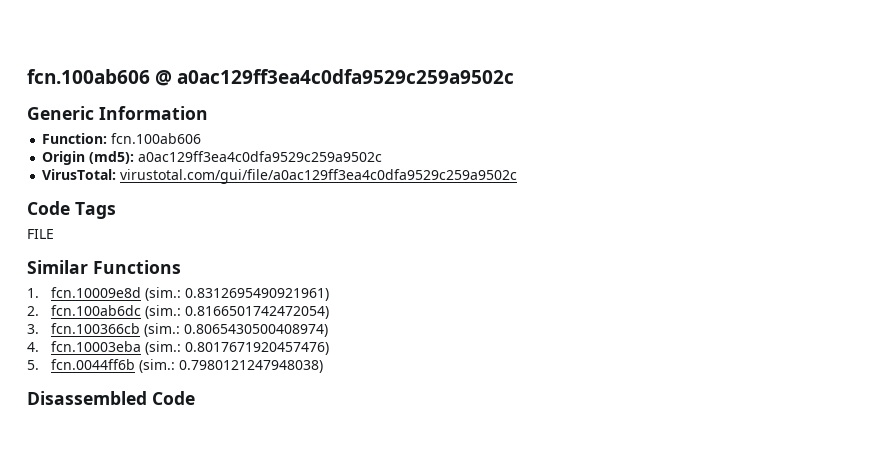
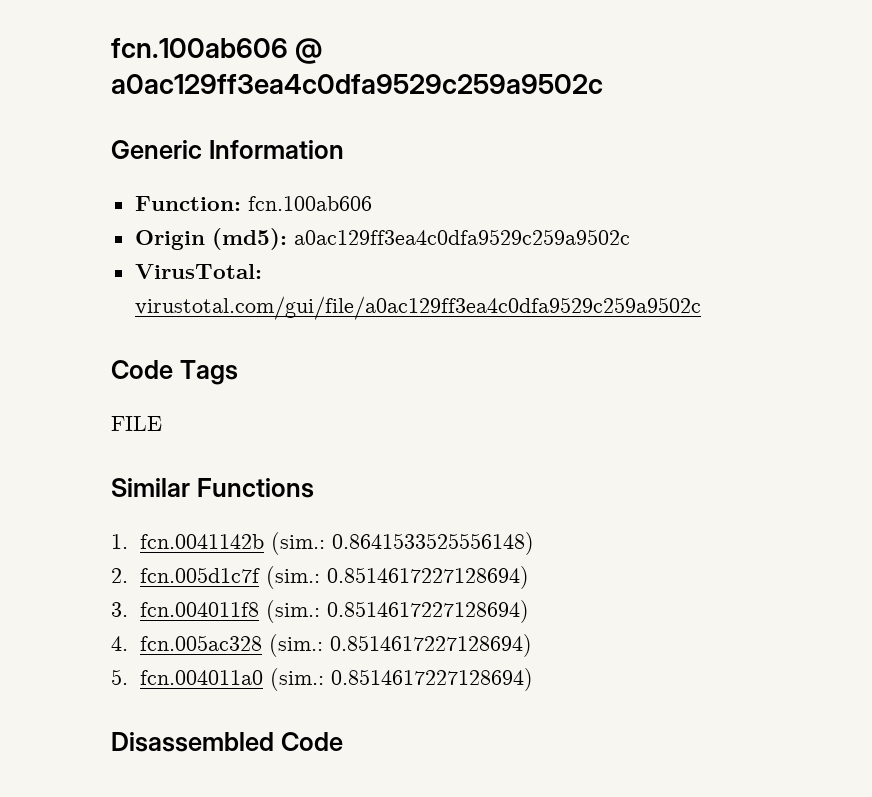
- 1. fcn.10009e8d (sim.: 0.8312695490921961)
- 2. fcn.100ab6dc (sim.: 0.8166501742472054)
- 3. fcn.100366cb (sim.: 0.8065430500408974)
- 4. fcn.10003eba (sim.: 0.8017671920457476)
- 5. fcn.0044ff6b (sim.: 0.7980121247948038)
+ 1. fcn.0041142b (sim.: 0.8641533525556148)
+ 2. fcn.005d1c7f (sim.: 0.8514617227128694)
+ 3. fcn.004011f8 (sim.: 0.8514617227128694)
+ 4. fcn.005ac328 (sim.: 0.8514617227128694)
+ 5. fcn.004011a0 (sim.: 0.8514617227128694)

